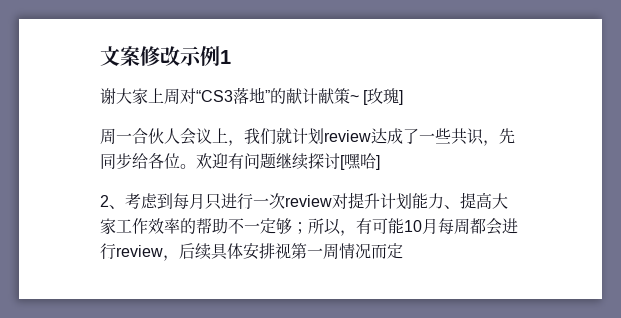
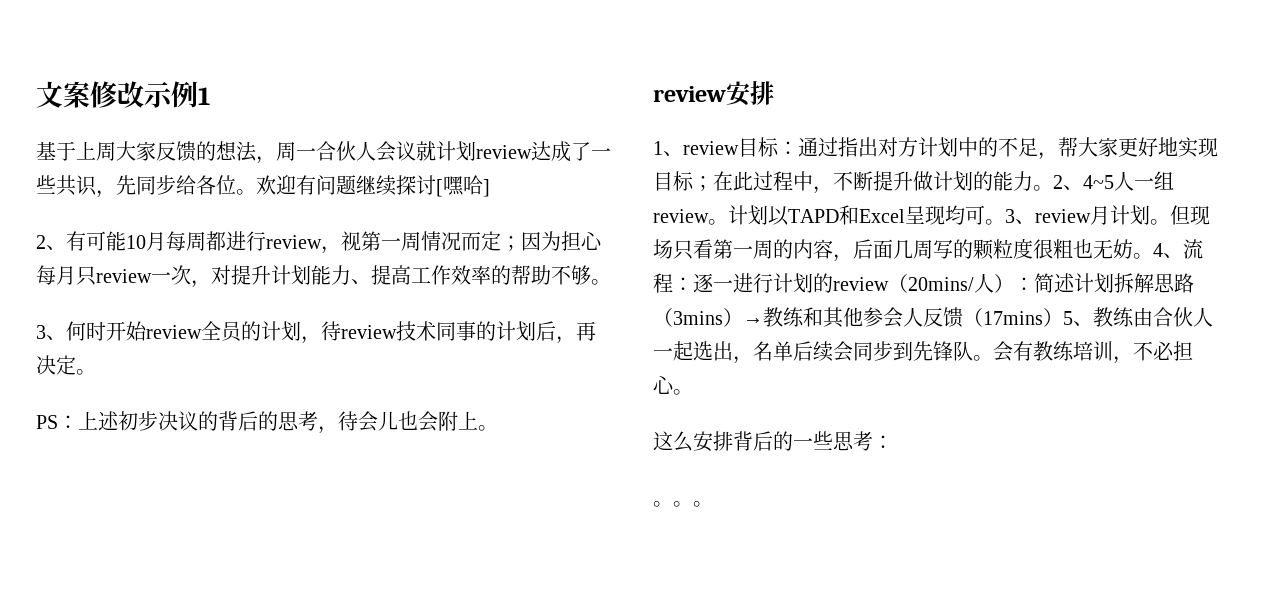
- 谢大家上周对“CS3落地”的献计献策~ [玫瑰]
- 周一合伙人会议上，我们就计划review达成了一些共识，先同步给各位。
+ 基于上周大家反馈的想法，周一合伙人会议就计划review达成了一些共识，先同步给各位。
- 2、考虑到每月只进行一次review对提升计划能力、提高大家工作效率的帮助不一定够；所以，有可能10月每周都会进行review，后续具体安排视第一周情况而定
+ 2、有可能10月每周都进行review，视第一周情况而定；因为担心每月只review一次，对提升计划能力、提高工作效率的帮助不够。
+ 3、何时开始review全员的计划，待review技术同事的计划后，再决定。
+ PS：上述初步决议的背后的思考，待会儿也会附上。
+ review安排
+ 1、review目标：通过指出对方计划中的不足，帮大家更好地实现目标；在此过程中，不断提升做计划的能力。2、4~5人一组review。计划以TAPD和Excel呈现均可。3、review月计划。但现场只看第一周的内容，后面几周写的颗粒度很粗也无妨。4、流程：逐一进行计划的review（20mins/人）：简述计划拆解思路（3mins）→教练和其他参会人反馈（17mins）5、教练由合伙人一起选出，名单后续会同步到先锋队。会有教练培训，不必担心。
+ 这么安排背后的一些思考：
+ 。。。

